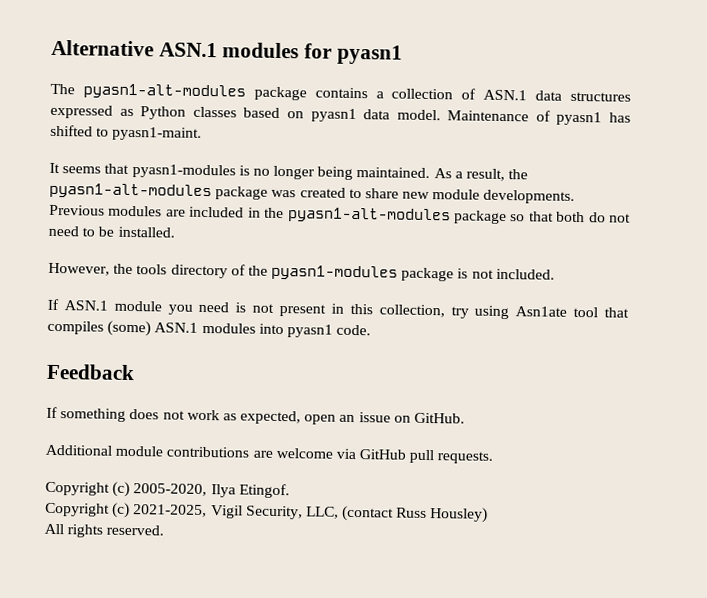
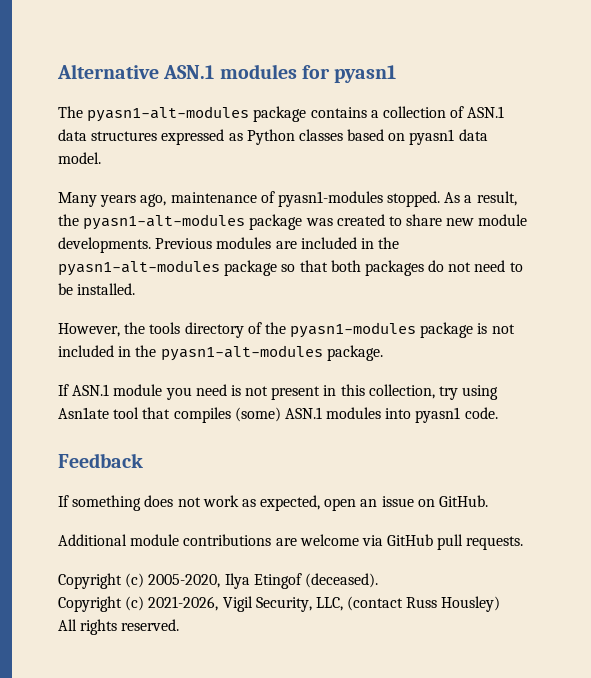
- The pyasn1-alt-modules package contains a collection of ASN.1 data structures expressed as Python classes based on pyasn1 data model. Maintenance of pyasn1 has shifted to pyasn1-maint.
- It seems that pyasn1-modules is no longer being maintained.
+ The pyasn1-alt-modules package contains a collection of ASN.1 data structures expressed as Python classes based on pyasn1 data model.
+ Many years ago, maintenance of pyasn1-modules stopped.
- Previous modules are included in the pyasn1-alt-modules package so that both do not need to be installed.
+ Previous modules are included in the pyasn1-alt-modules package so that both packages do not need to be installed.
- However, the tools directory of the pyasn1-modules package is not included.
+ However, the tools directory of the pyasn1-modules package is not included in the pyasn1-alt-modules package.
- Copyright (c) 2005-2020, Ilya Etingof.
- Copyright (c) 2021-2025, Vigil Security, LLC, (contact Russ Housley)
+ Copyright (c) 2005-2020, Ilya Etingof (deceased).
+ Copyright (c) 2021-2026, Vigil Security, LLC, (contact Russ Housley)

